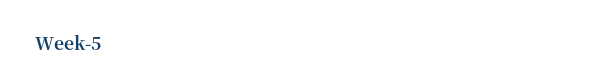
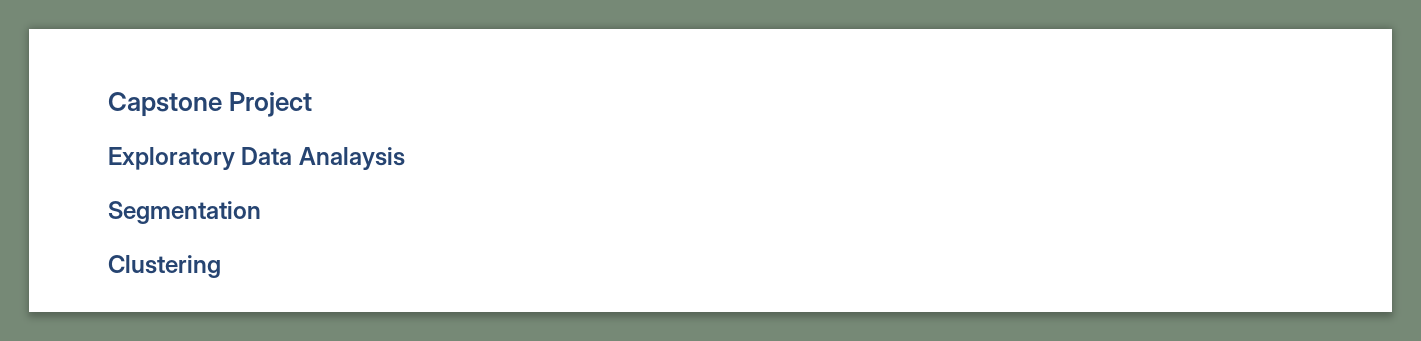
- Week-5
+ Capstone Project
+ Exploratory Data Analaysis
+ Segmentation
+ Clustering

